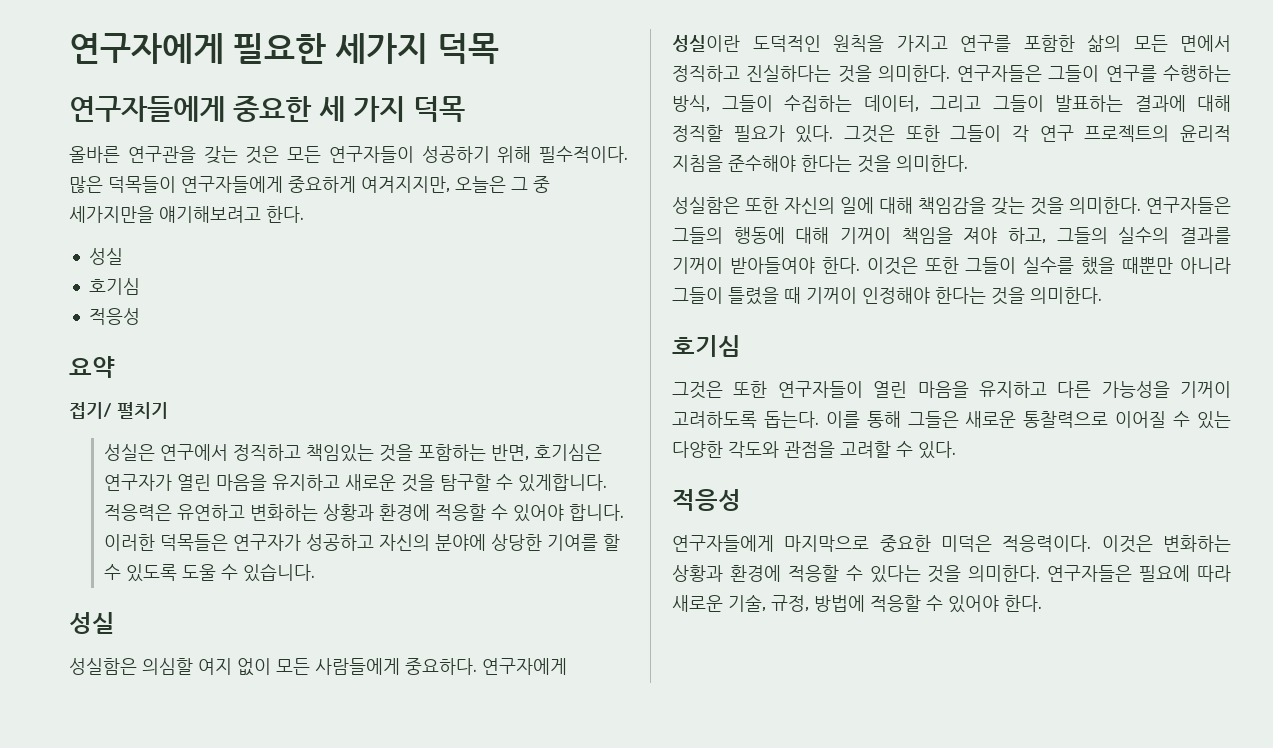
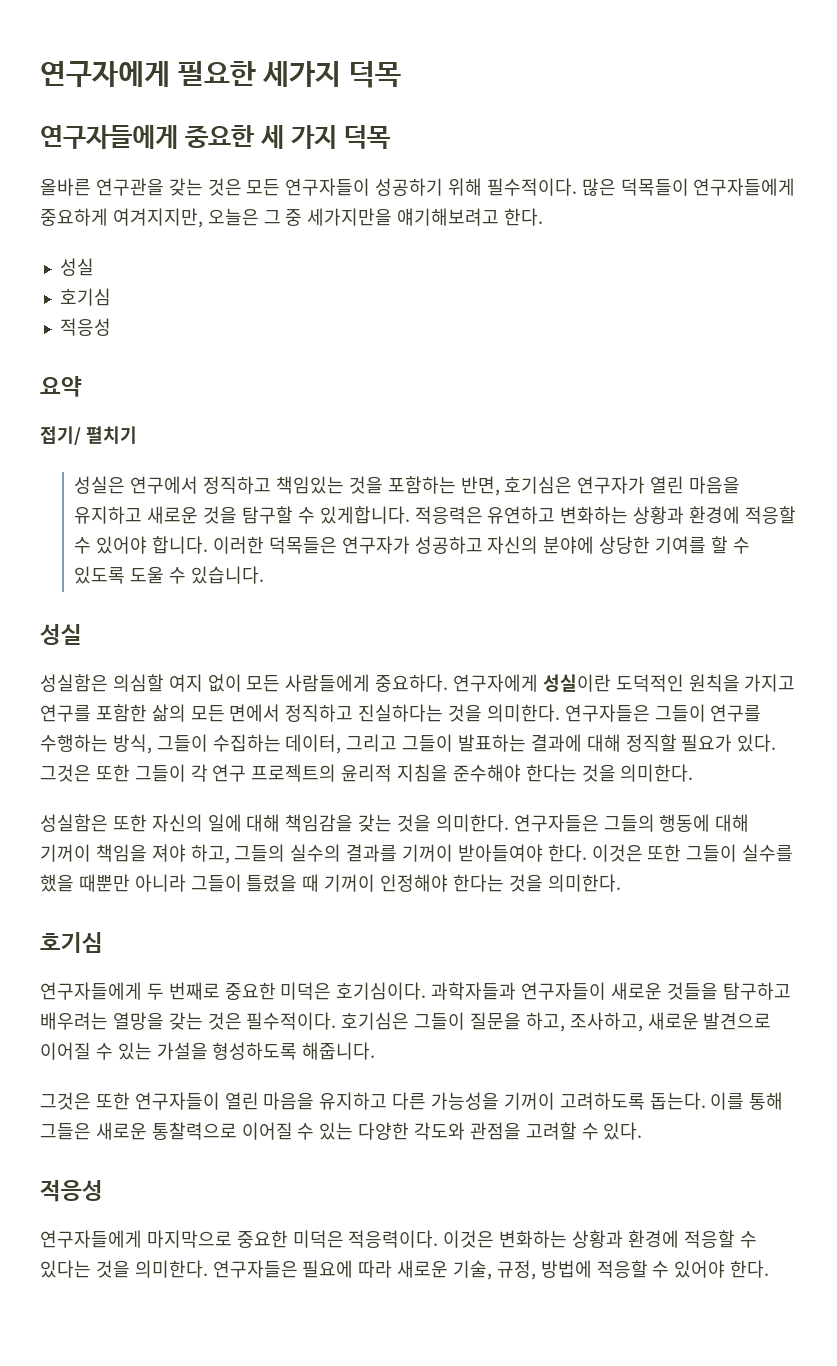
+ 연구자들에게 두 번째로 중요한 미덕은 호기심이다. 과학자들과 연구자들이 새로운 것들을 탐구하고 배우려는 열망을 갖는 것은 필수적이다. 호기심은 그들이 질문을 하고, 조사하고, 새로운 발견으로 이어질 수 있는 가설을 형성하도록 해줍니다.

